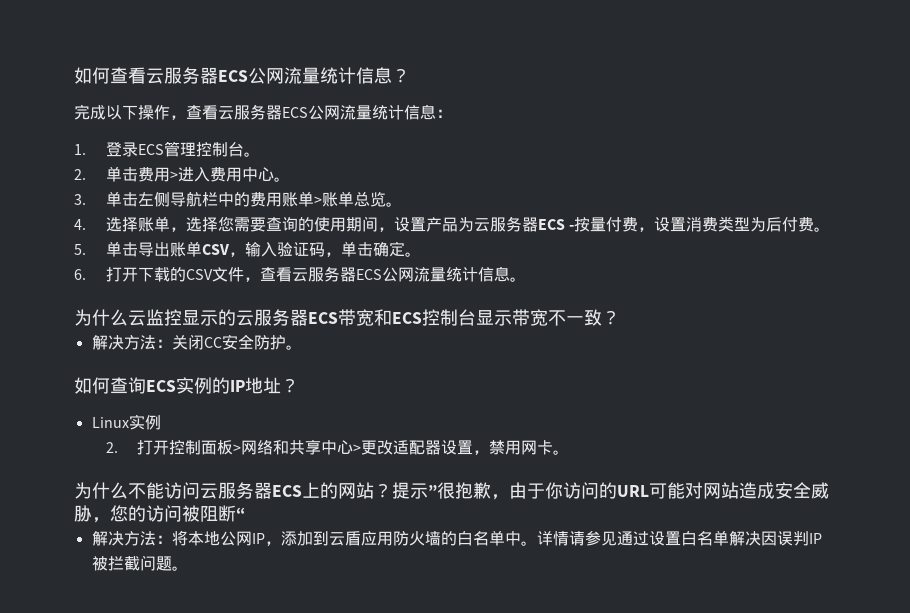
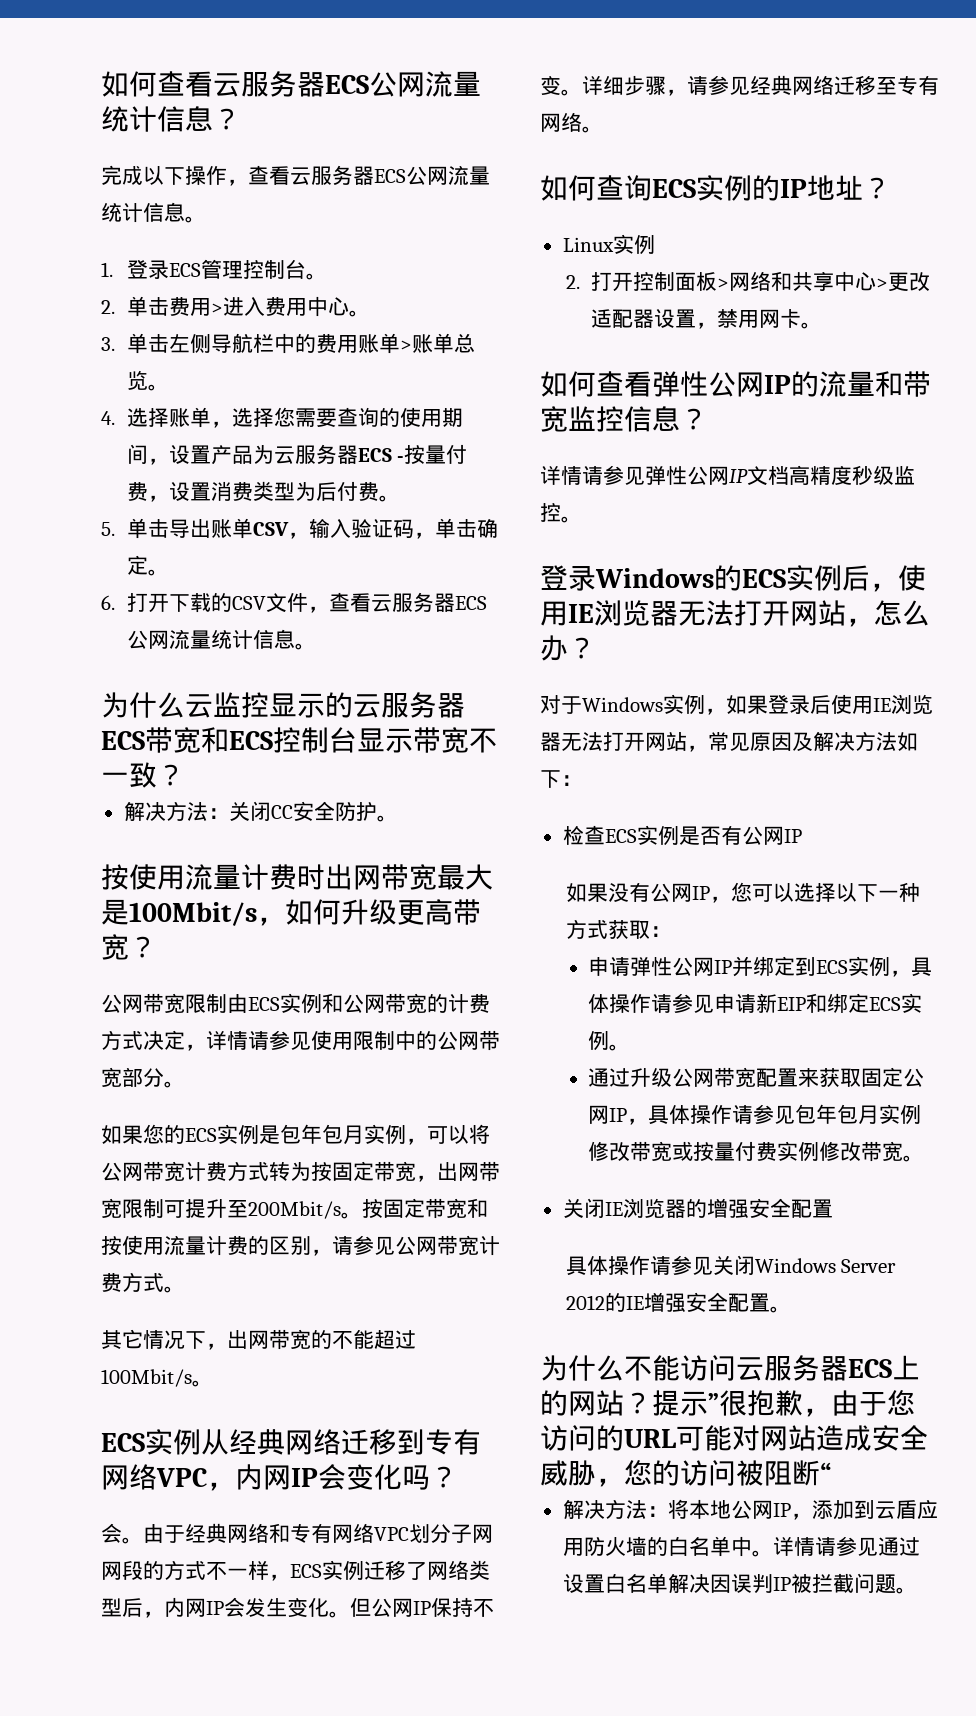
- 完成以下操作，查看云服务器ECS公网流量统计信息：
+ 完成以下操作，查看云服务器ECS公网流量统计信息。
+ 按使用流量计费时出网带宽最大是100Mbit/s，如何升级更高带宽？
+ 公网带宽限制由ECS实例和公网带宽的计费方式决定，详情请参见使用限制中的公网带宽部分。
+ 如果您的ECS实例是包年包月实例，可以将公网带宽计费方式转为按固定带宽，出网带宽限制可提升至200Mbit/s。按固定带宽和按使用流量计费的区别，请参见公网带宽计费方式。
+ 其它情况下，出网带宽的不能超过100Mbit/s。
+ ECS实例从经典网络迁移到专有网络VPC，内网IP会变化吗？
+ 会。由于经典网络和专有网络VPC划分子网网段的方式不一样，ECS实例迁移了网络类型后，内网IP会发生变化。但公网IP保持不变。详细步骤，请参见经典网络迁移至专有网络。
+ 如何查看弹性公网IP的流量和带宽监控信息？
+ 详情请参见弹性公网IP文档高精度秒级监控。
+ 登录Windows的ECS实例后，使用IE浏览器无法打开网站，怎么办？
+ 对于Windows实例，如果登录后使用IE浏览器无法打开网站，常见原因及解决方法如下：
+ 检查ECS实例是否有公网IP
+ 如果没有公网IP，您可以选择以下一种方式获取：
+ 申请弹性公网IP并绑定到ECS实例，具体操作请参见申请新EIP和绑定ECS实例。
+ 通过升级公网带宽配置来获取固定公网IP，具体操作请参见包年包月实例修改带宽或按量付费实例修改带宽。
+ 关闭IE浏览器的增强安全配置
+ 具体操作请参见关闭Windows Server 2012的IE增强安全配置。
- 提示”很抱歉，由于你访问的URL可能对网站造成安全威胁，您的访问被阻断“
+ 提示”很抱歉，由于您访问的URL可能对网站造成安全威胁，您的访问被阻断“

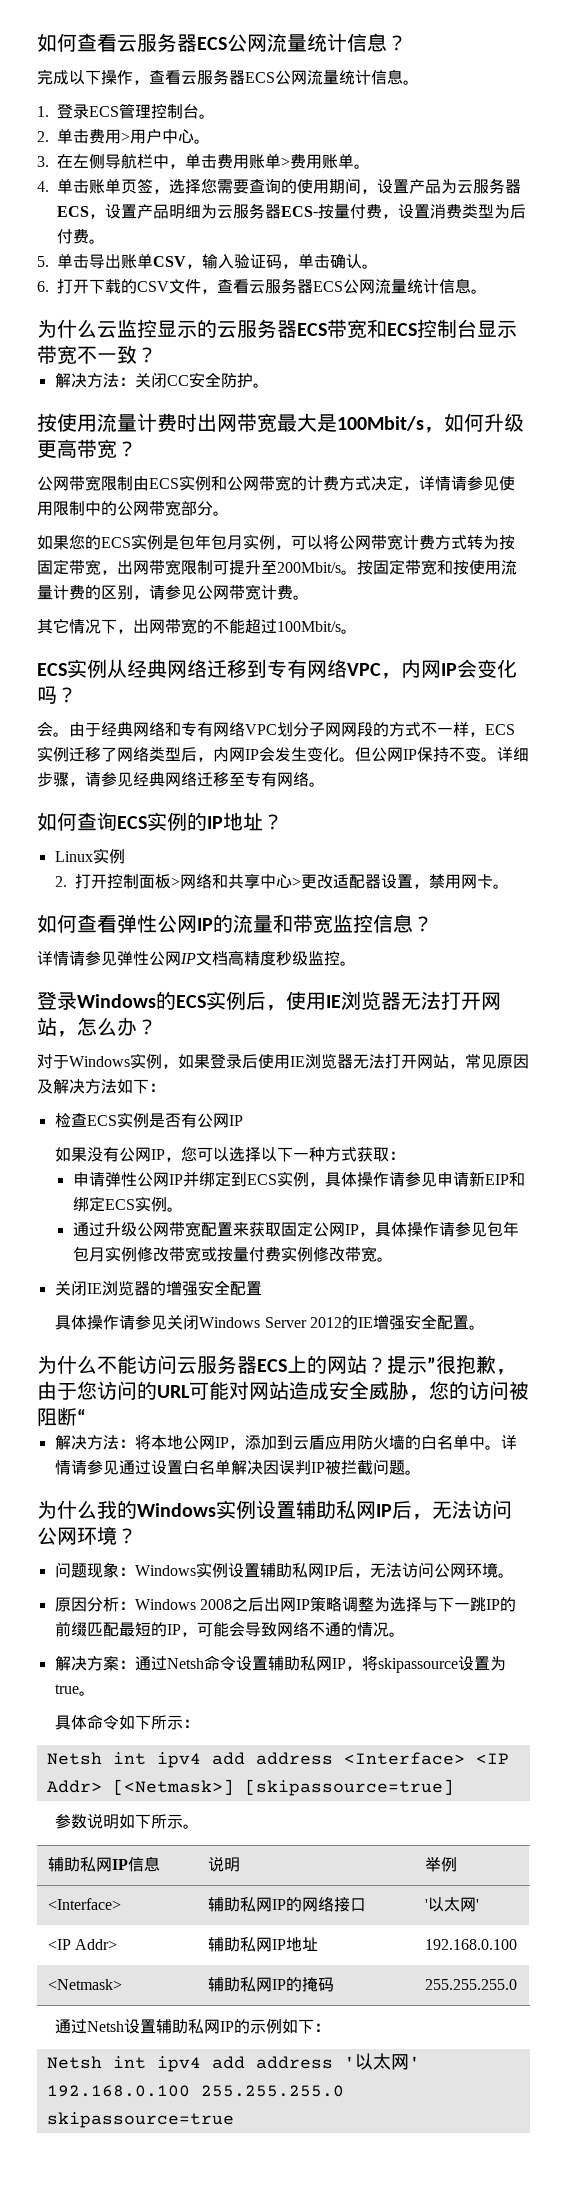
- 2.单击费用>进入费用中心。
+ 2.单击费用>用户中心。
- 3.单击左侧导航栏中的费用账单>账单总览。
+ 3.在左侧导航栏中，单击费用账单>费用账单。
- 4.选择账单，选择您需要查询的使用期间，设置产品为云服务器ECS -按量付费，设置消费类型为后付费。
+ 4.单击账单页签，选择您需要查询的使用期间，设置产品为云服务器ECS，设置产品明细为云服务器ECS-按量付费，设置消费类型为后付费。
- 5.单击导出账单CSV，输入验证码，单击确定。
+ 5.单击导出账单CSV，输入验证码，单击确认。
- 按固定带宽和按使用流量计费的区别，请参见公网带宽计费方式。
+ 按固定带宽和按使用流量计费的区别，请参见公网带宽计费。
+ 为什么我的Windows实例设置辅助私网IP后，无法访问公网环境？
+ 问题现象：Windows实例设置辅助私网IP后，无法访问公网环境。
+ 原因分析：Windows 2008之后出网IP策略调整为选择与下一跳IP的前缀匹配最短的IP，可能会导致网络不通的情况。
+ 解决方案：通过Netsh命令设置辅助私网IP，将skipassource设置为true。
+ 具体命令如下所示：
+ Netsh int ipv4 add address <Interface> <IP Addr> [<Netmask>] [skipassource=true]
+ 参数说明如下所示。
+ 辅助私网IP信息 | 说明 | 举例
+ <Interface> | 辅助私网IP的网络接口 | '以太网'
+ <IP Addr> | 辅助私网IP地址 | 192.168.0.100
+ <Netmask> | 辅助私网IP的掩码 | 255.255.255.0
+ 通过Netsh设置辅助私网IP的示例如下：
+ Netsh int ipv4 add address '以太网' 192.168.0.100 255.255.255.0 skipassource=true

